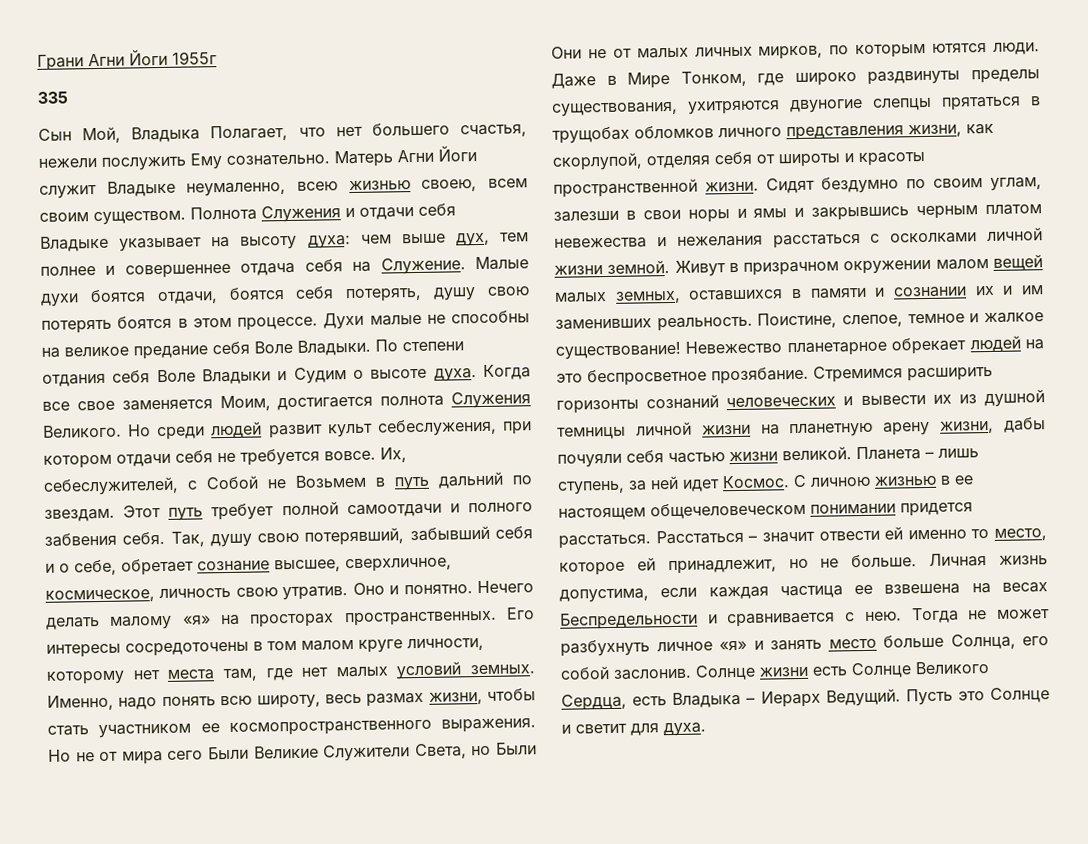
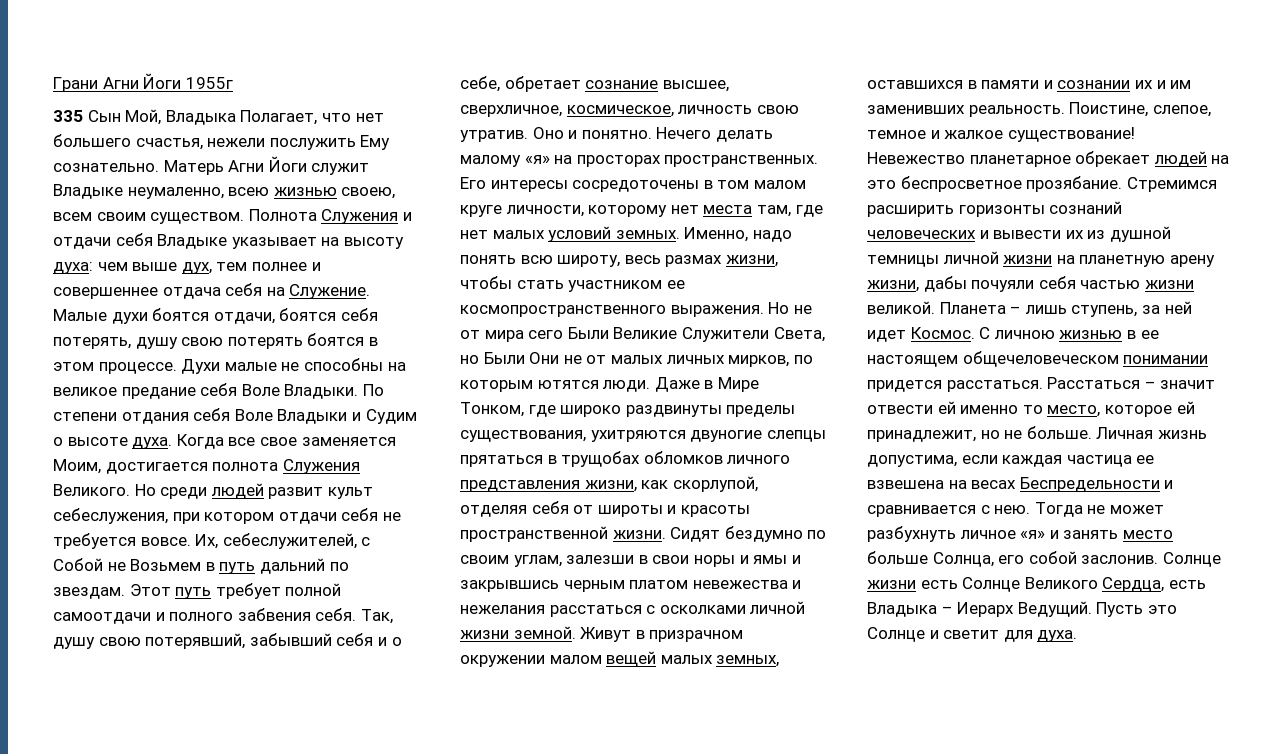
- 335
- Сын Мой, Владыка Полагает, что нет большего счастья, нежели послужить Ему сознательно.
+ 335 Сын Мой, Владыка Полагает, что нет большего счастья, нежели послужить Ему сознательно.

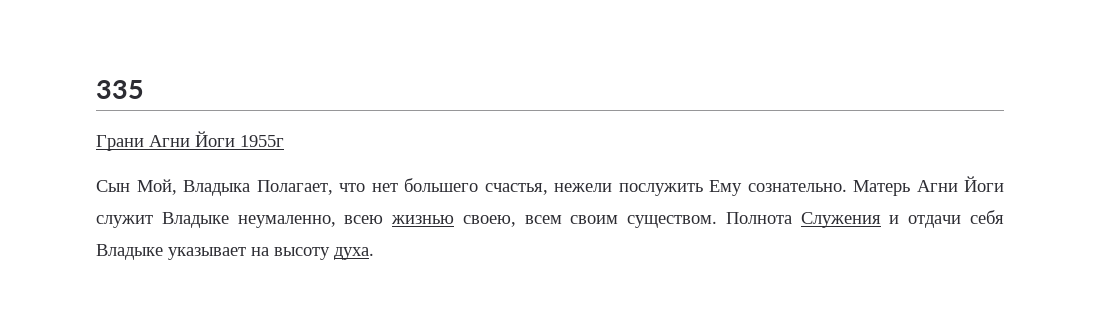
+ 335
- 335 Сын Мой, Владыка Полагает, что нет большего счастья, нежели послужить Ему сознательно.
+ Сын Мой, Владыка Полагает, что нет большего счастья, нежели послужить Ему сознательно.
- Полнота Служения и отдачи себя Владыке указывает на высоту духа: чем выше дух, тем полнее и совершеннее отдача себя на Служение. Малые духи боятся отдачи, боятся себя потерять, душу свою потерять боятся в этом процессе. Духи малые не способны на великое предание себя Воле Владыки. По степени отдания себя Воле Владыки и Судим о высоте духа. Когда все свое заменяется Моим, достигается полнота Служения Великого. Но среди людей развит культ себеслужения, при котором отдачи себя не требуется вовсе. Их, себеслужителей, с Собой не Возьмем в путь дальний по звездам. Этот путь требует полной самоотдачи и полного забвения себя. Так, душу свою потерявший, забывший себя и о себе, обретает сознание высшее, сверхличное, космическое, личность свою утратив. Оно и понятно. Нечего делать малому «я» на просторах пространственных. Его интересы сосредоточены в том малом круге личности, которому нет места там, где нет малых условий земных. Именно, надо понять всю широту, весь размах жизни, чтобы стать участником ее космопространственного выражения. Но не от мира сего Были Великие Служители Света, но Были Они не от малых личных мирков, по которым ютятся люди. Даже в Мире Тонком, где широко раздвинуты пределы существования, ухитряются двуногие слепцы прятаться в трущобах обломков личного представления жизни, как скорлупой, отделяя себя от широты и красоты пространственной жизни. Сидят бездумно по своим углам, залезши в свои норы и ямы и закрывшись черным платом невежества и нежелания расстаться с осколками личной жизни земной. Живут в призрачном окружении малом вещей малых земных, оставшихся в памяти и сознании их и им заменивших реальность. Поистине, слепое, темное и жалкое существование! Невежество планетарное обрекает людей на это беспросветное прозябание. Стремимся расширить горизонты сознаний человеческих и вывести их из душной темницы личной жизни на планетную арену жизни, дабы почуяли себя частью жизни великой. Планета – лишь ступень, за ней идет Космос. С личною жизнью в ее настоящем общечеловеческом понимании придется расстаться. Расстаться – значит отвести ей именно то место, которое ей принадлежит, но не больше. Личная жизнь допустима, если каждая частица ее взвешена на весах Беспредельности и сравнивается с нею. Тогда не может разбухнуть личное «я» и занять место больше Солнца, его собой заслонив. Солнце жизни есть Солнце Великого Сердца, есть Владыка – Иерарх Ведущий. Пусть это Солнце и светит для духа.
+ Полнота Служения и отдачи себя Владыке указывает на высоту духа.

